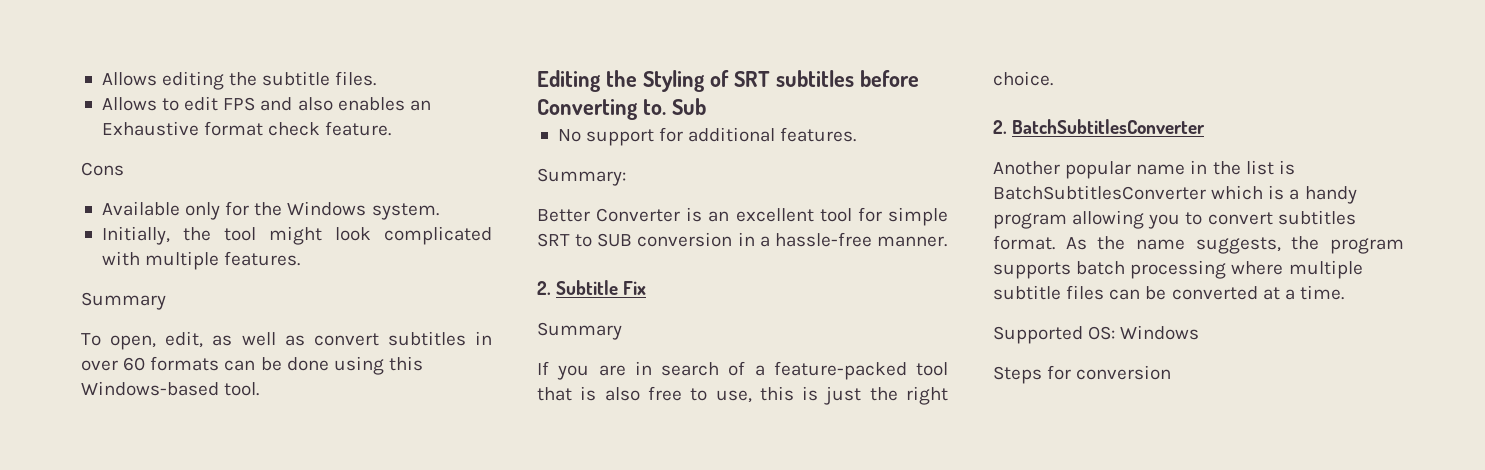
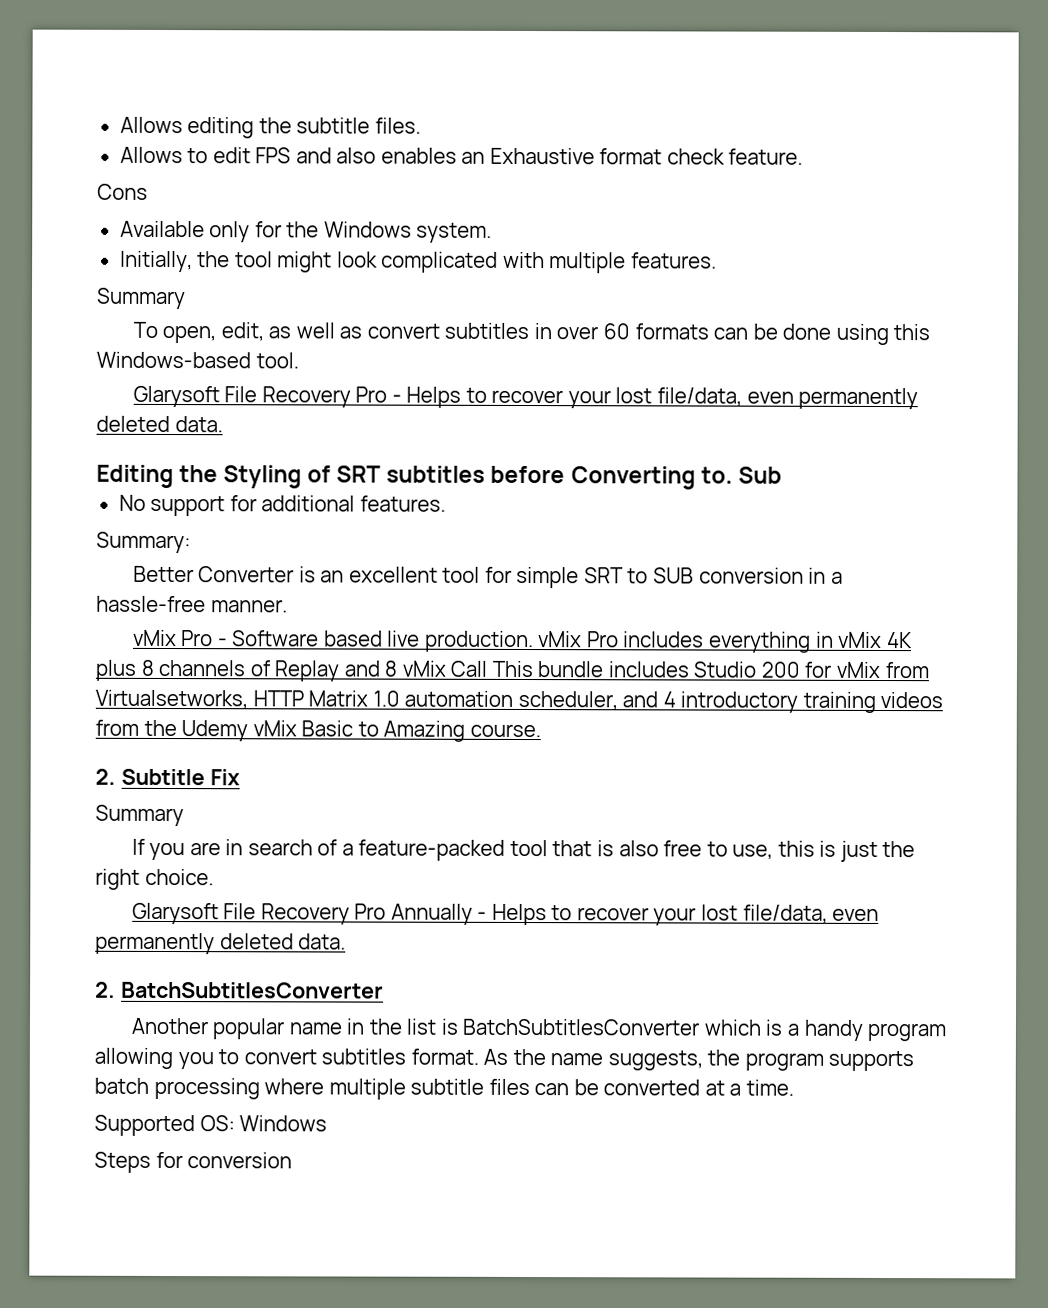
+ Glarysoft File Recovery Pro - Helps to recover your lost file/data, even permanently deleted data.
+ vMix Pro - Software based live production. vMix Pro includes everything in vMix 4K plus 8 channels of Replay and 8 vMix Call This bundle includes Studio 200 for vMix from Virtualsetworks, HTTP Matrix 1.0 automation scheduler, and 4 introductory training videos from the Udemy vMix Basic to Amazing course.
+ Glarysoft File Recovery Pro Annually - Helps to recover your lost file/data, even permanently deleted data.

